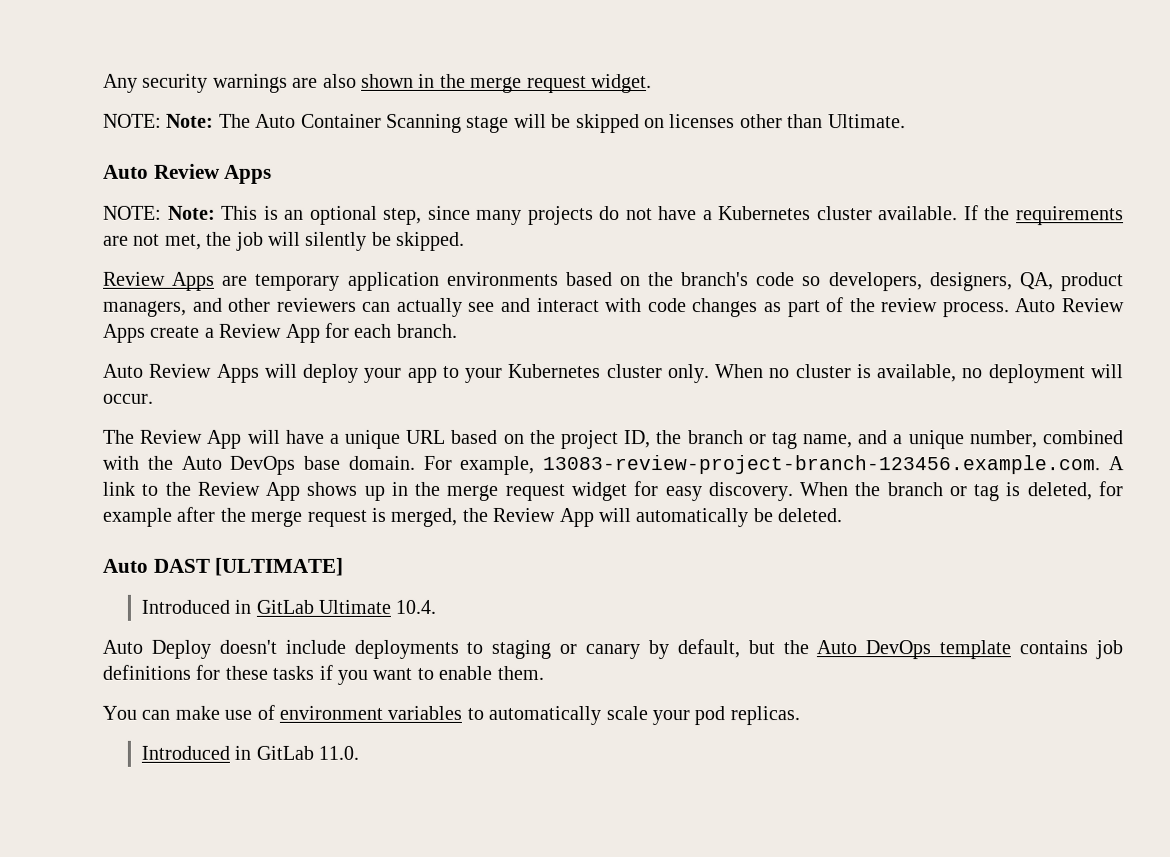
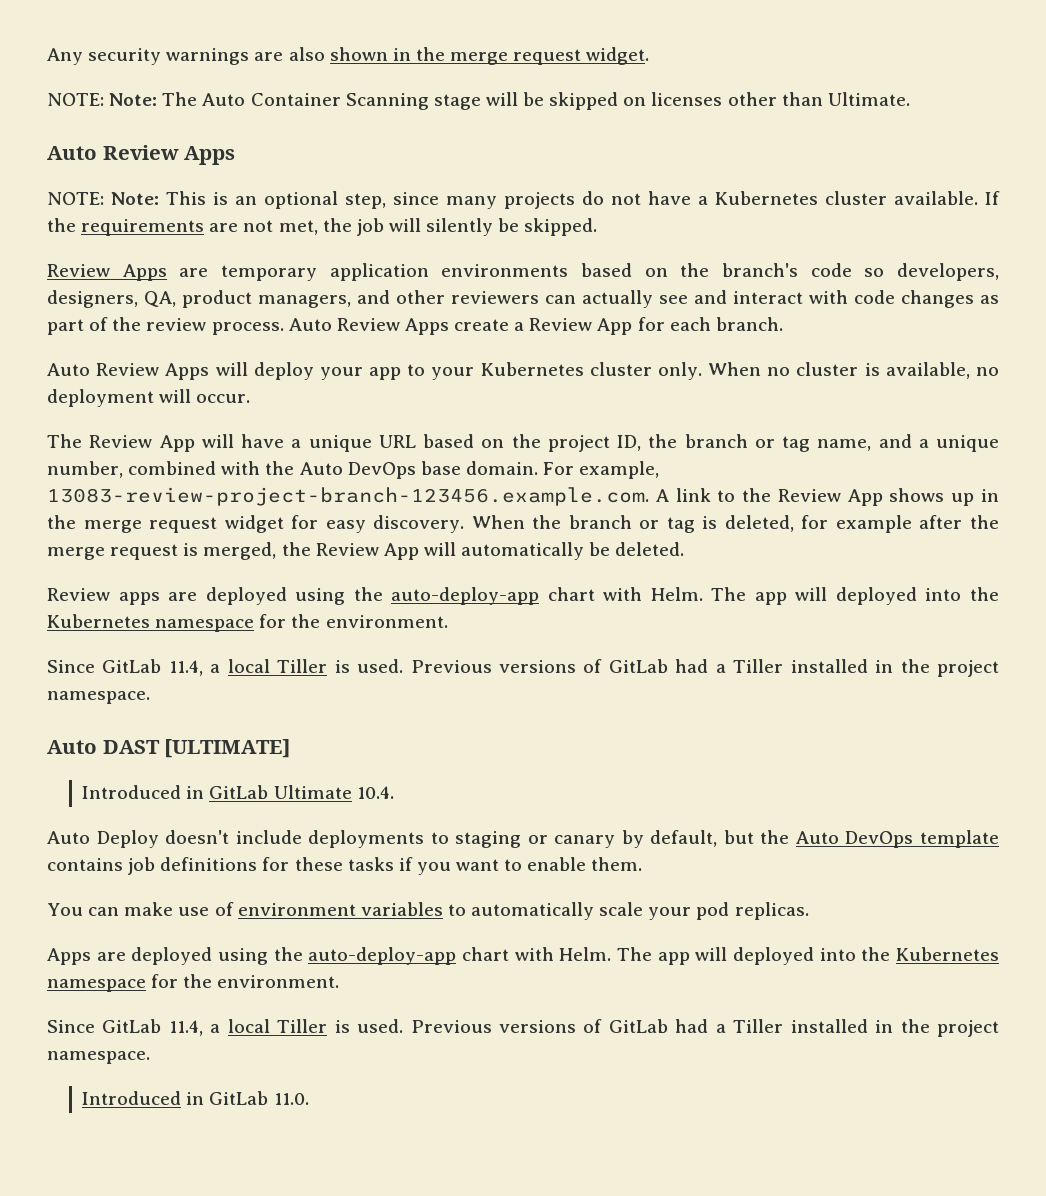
+ Review apps are deployed using the auto-deploy-app chart with Helm. The app will deployed into the Kubernetes namespace for the environment.
+ Since GitLab 11.4, a local Tiller is used. Previous versions of GitLab had a Tiller installed in the project namespace.
+ Apps are deployed using the auto-deploy-app chart with Helm. The app will deployed into the Kubernetes namespace for the environment.
+ Since GitLab 11.4, a local Tiller is used. Previous versions of GitLab had a Tiller installed in the project namespace.

